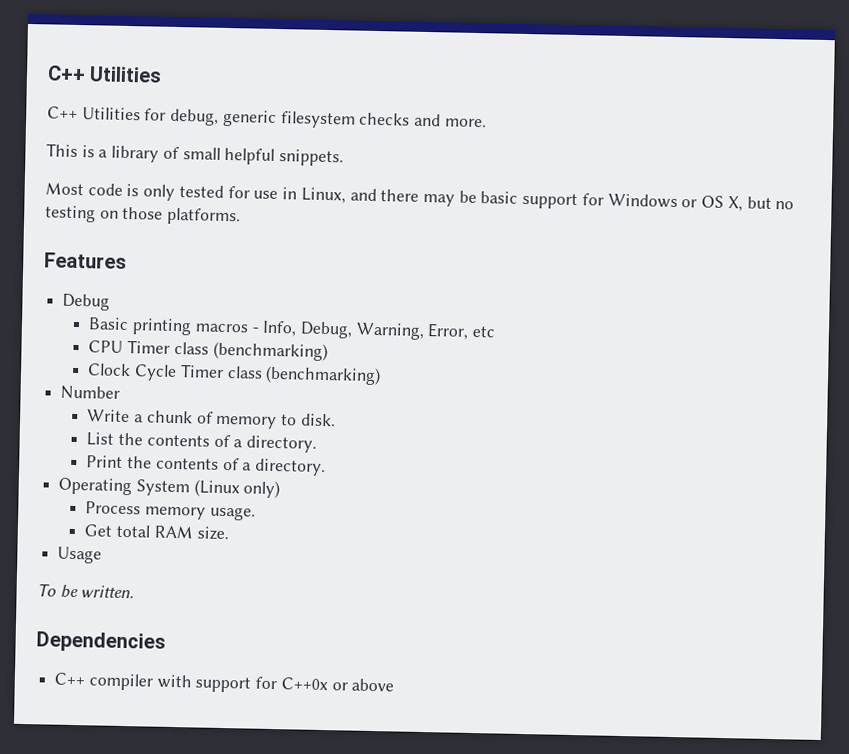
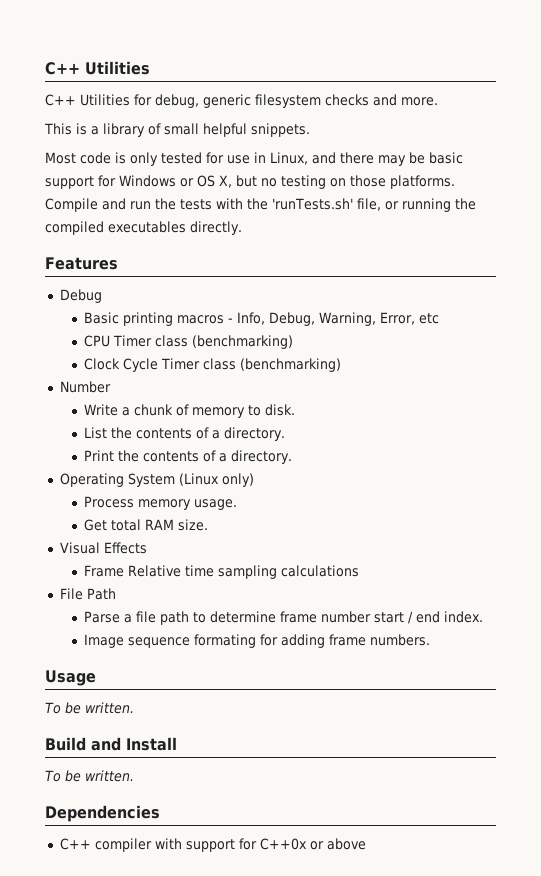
+ Compile and run the tests with the 'runTests.sh' file, or running the compiled executables directly.
+ Visual Effects
+ Frame Relative time sampling calculations
+ File Path
+ Parse a file path to determine frame number start / end index.
+ Image sequence formating for adding frame numbers.
  Usage
+ To be written.
+ Build and Install

